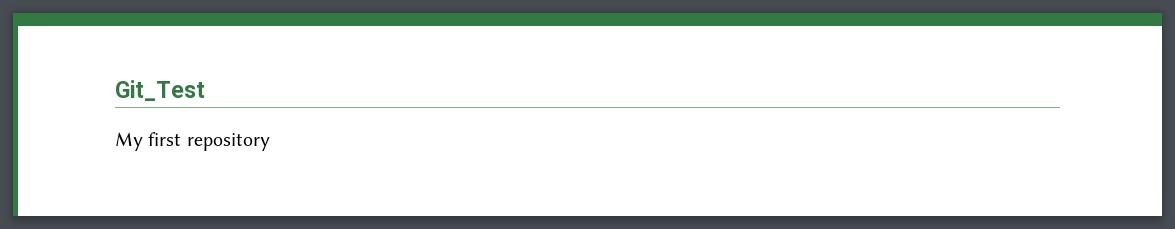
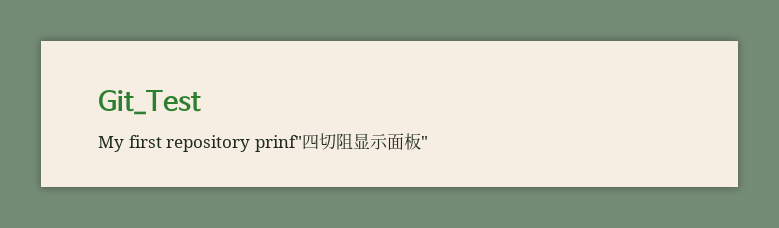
- My first repository
+ My first repository prinf"四切阻显示面板"

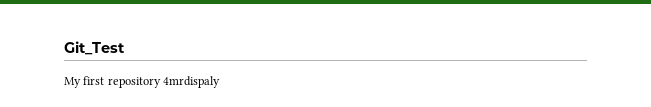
- My first repository prinf"四切阻显示面板"
+ My first repository 4mrdispaly

